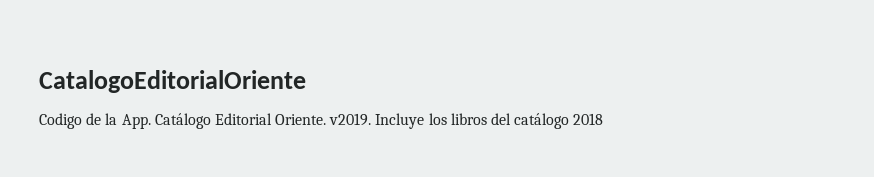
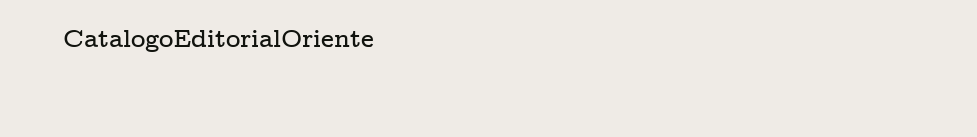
- Codigo de la App. Catálogo Editorial Oriente. v2019. Incluye los libros del catálogo 2018

